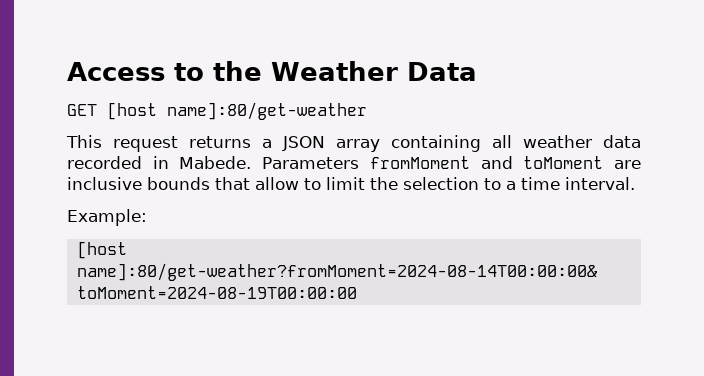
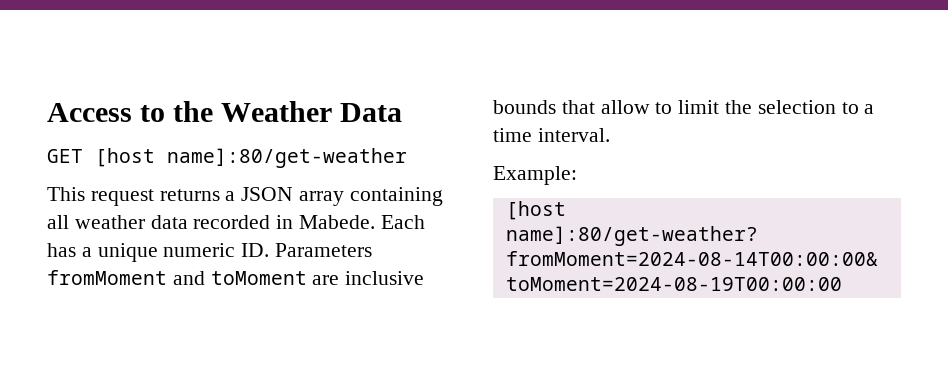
- Parameters fromMoment and toMoment are inclusive bounds that allow to limit the selection to a time interval.
+ Each has a unique numeric ID. Parameters fromMoment and toMoment are inclusive bounds that allow to limit the selection to a time interval.

